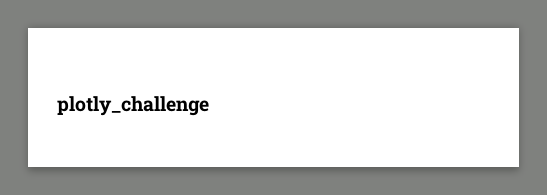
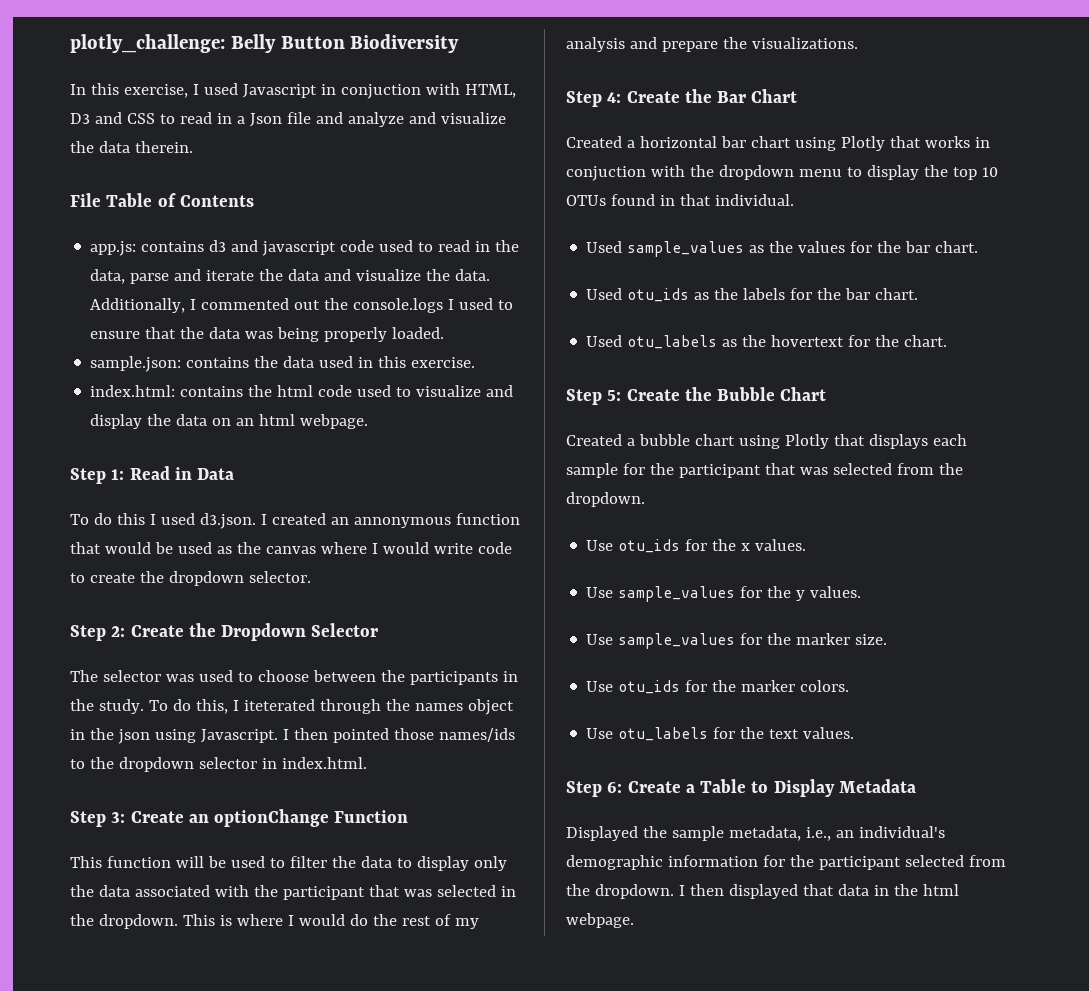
- plotly_challenge
+ plotly_challenge: Belly Button Biodiversity
+ In this exercise, I used Javascript in conjuction with HTML, D3 and CSS to read in a Json file and analyze and visualize the data therein.
+ File Table of Contents
+ app.js: contains d3 and javascript code used to read in the data, parse and iterate the data and visualize the data. Additionally, I commented out the console.logs I used to ensure that the data was being properly loaded.
+ sample.json: contains the data used in this exercise.
+ index.html: contains the html code used to visualize and display the data on an html webpage.
+ Step 1: Read in Data
+ To do this I used d3.json. I created an annonymous function that would be used as the canvas where I would write code to create the dropdown selector.
+ Step 2: Create the Dropdown Selector
+ The selector was used to choose between the participants in the study. To do this, I iteterated through the names object in the json using Javascript. I then pointed those names/ids to the dropdown selector in index.html.
+ Step 3: Create an optionChange Function
+ This function will be used to filter the data to display only the data associated with the participant that was selected in the dropdown. This is where I would do the rest of my analysis and prepare the visualizations.
+ Step 4: Create the Bar Chart
+ Created a horizontal bar chart using Plotly that works in conjuction with the dropdown menu to display the top 10 OTUs found in that individual.
+ Used sample_values as the values for the bar chart.
+ Used otu_ids as the labels for the bar chart.
+ Used otu_labels as the hovertext for the chart.
+ Step 5: Create the Bubble Chart
+ Created a bubble chart using Plotly that displays each sample for the participant that was selected from the dropdown.
+ Use otu_ids for the x values.
+ Use sample_values for the y values.
+ Use sample_values for the marker size.
+ Use otu_ids for the marker colors.
+ Use otu_labels for the text values.
+ Step 6: Create a Table to Display Metadata
+ Displayed the sample metadata, i.e., an individual's demographic information for the participant selected from the dropdown. I then displayed that data in the html webpage.

